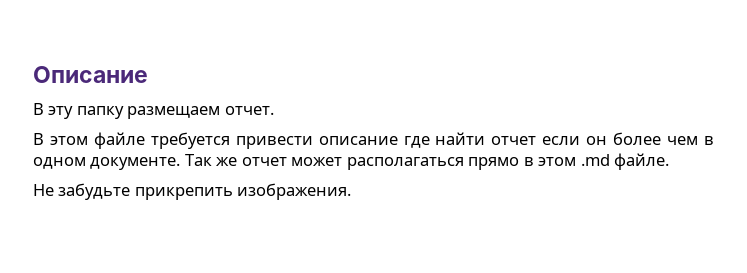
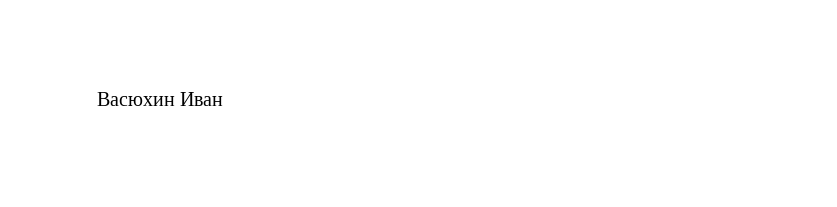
- Описание
- В эту папку размещаем отчет.
- В этом файле требуется привести описание где найти отчет если он более чем в одном документе. Так же отчет может располагаться прямо в этом .md файле.
- Не забудьте прикрепить изображения.
+ Васюхин Иван

